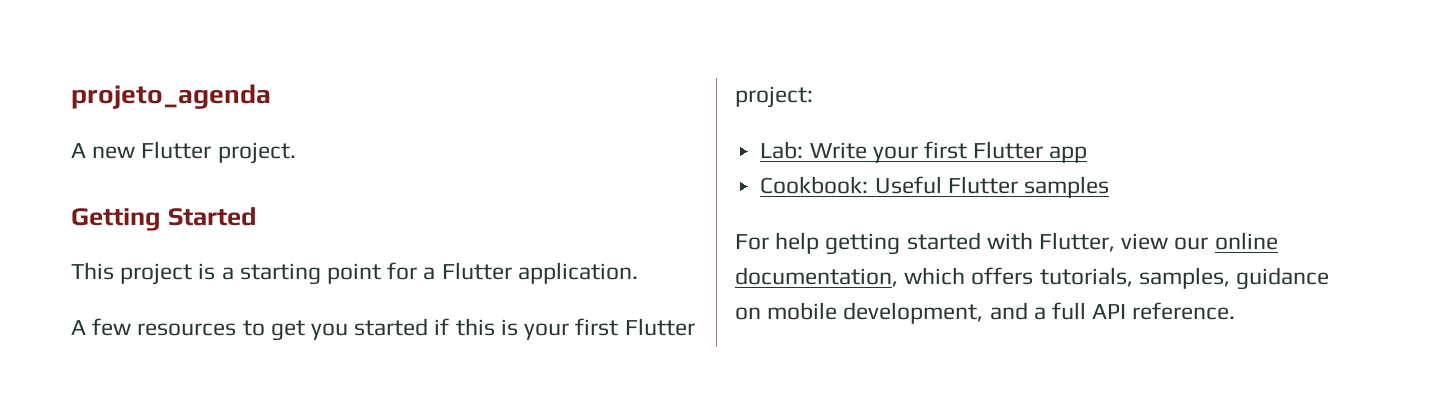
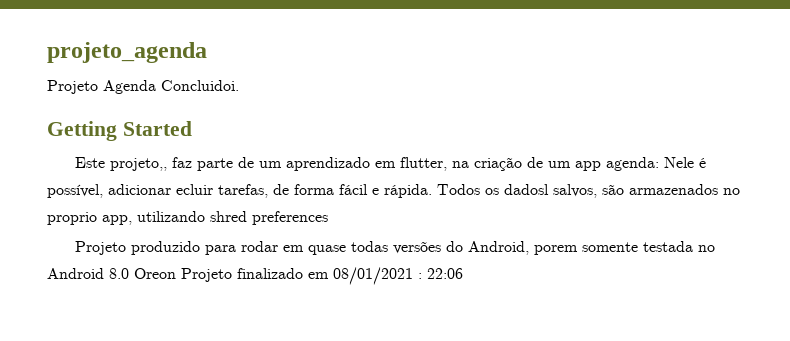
- A new Flutter project.
+ Projeto Agenda Concluidoi.
  Getting Started
- This project is a starting point for a Flutter application.
- A few resources to get you started if this is your first Flutter project:
- Lab: Write your first Flutter app
- Cookbook: Useful Flutter samples
- For help getting started with Flutter, view our online documentation, which offers tutorials, samples, guidance on mobile development, and a full API reference.
+ Este projeto,, faz parte de um aprendizado em flutter, na criação de um app agenda: Nele é possível, adicionar ecluir tarefas, de forma fácil e rápida. Todos os dadosl salvos, são armazenados no proprio app, utilizando shred preferences
+ Projeto produzido para rodar em quase todas versões do Android, porem somente testada no Android 8.0 Oreon Projeto finalizado em 08/01/2021 : 22:06

